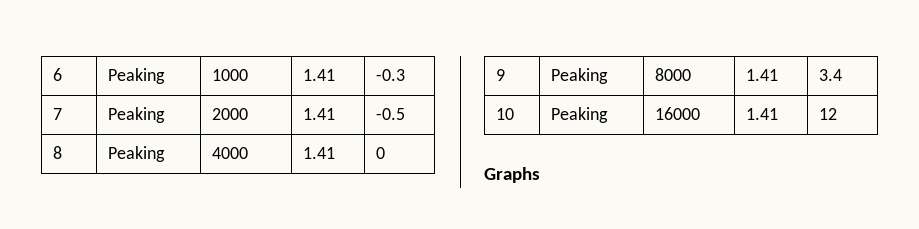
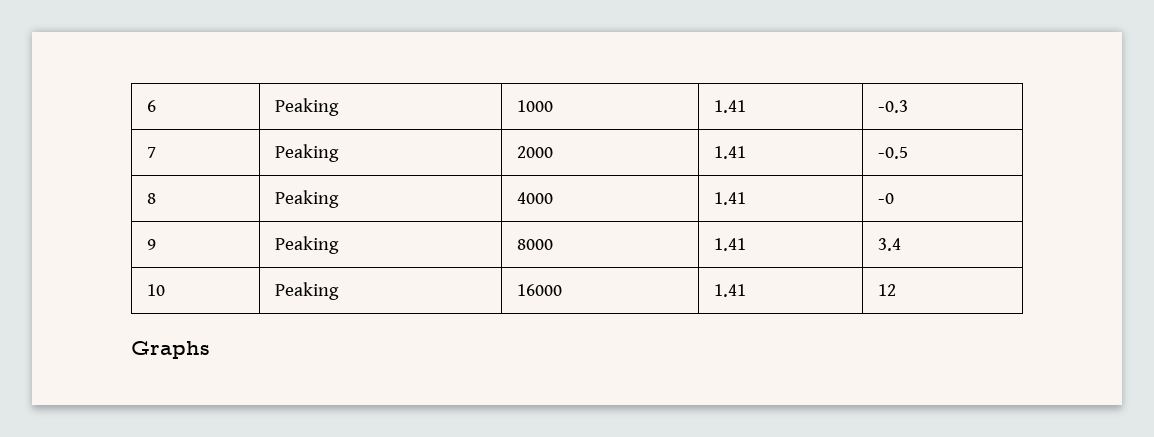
- 8 | Peaking | 4000 | 1.41 | 0
+ 8 | Peaking | 4000 | 1.41 | -0

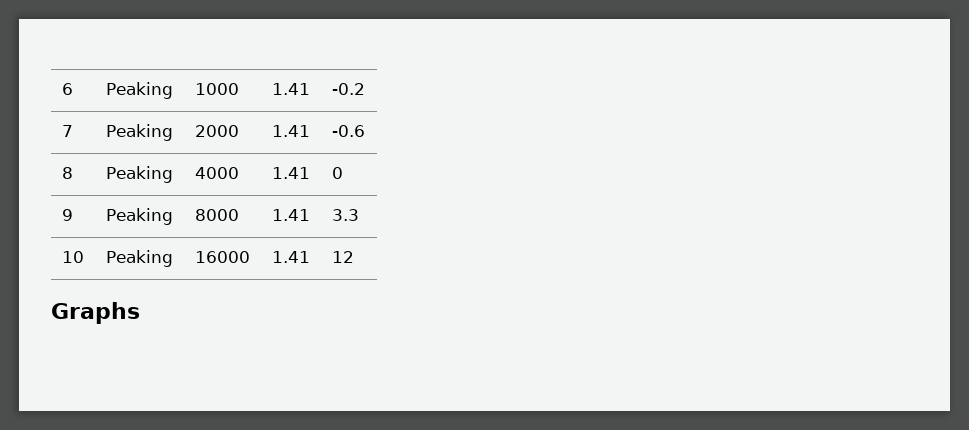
- 6 | Peaking | 1000 | 1.41 | -0.3
+ 6 | Peaking | 1000 | 1.41 | -0.2
- 7 | Peaking | 2000 | 1.41 | -0.5
+ 7 | Peaking | 2000 | 1.41 | -0.6
- 8 | Peaking | 4000 | 1.41 | -0
+ 8 | Peaking | 4000 | 1.41 | 0
- 9 | Peaking | 8000 | 1.41 | 3.4
+ 9 | Peaking | 8000 | 1.41 | 3.3

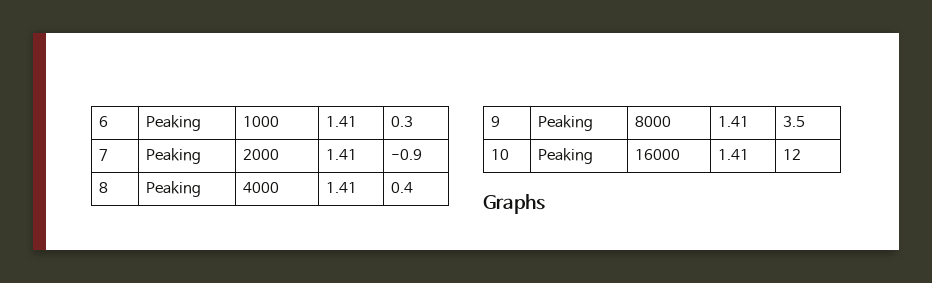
- 6 | Peaking | 1000 | 1.41 | -0.2
+ 6 | Peaking | 1000 | 1.41 | 0.3
- 7 | Peaking | 2000 | 1.41 | -0.6
+ 7 | Peaking | 2000 | 1.41 | -0.9
- 8 | Peaking | 4000 | 1.41 | 0
+ 8 | Peaking | 4000 | 1.41 | 0.4
- 9 | Peaking | 8000 | 1.41 | 3.3
+ 9 | Peaking | 8000 | 1.41 | 3.5

